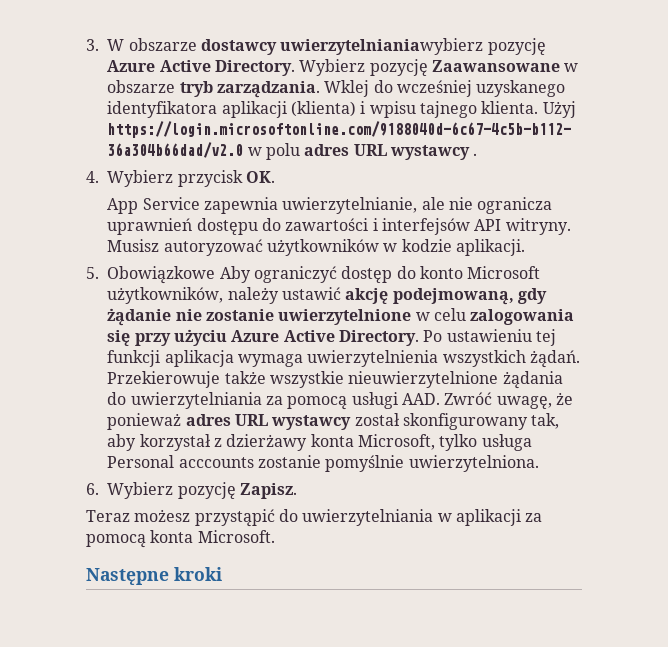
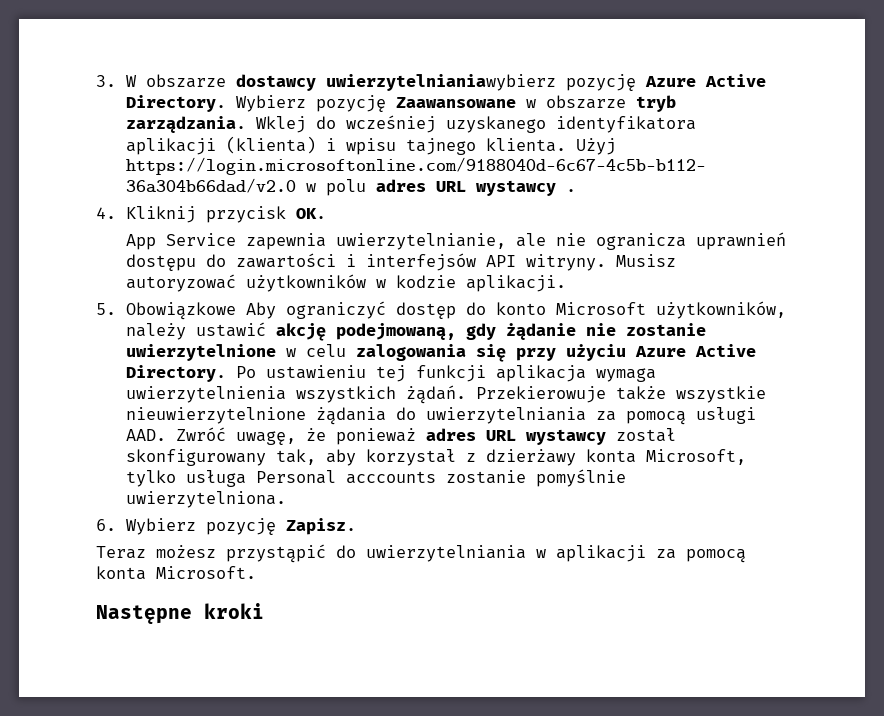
- 4. Wybierz przycisk OK.
+ 4. Kliknij przycisk OK.

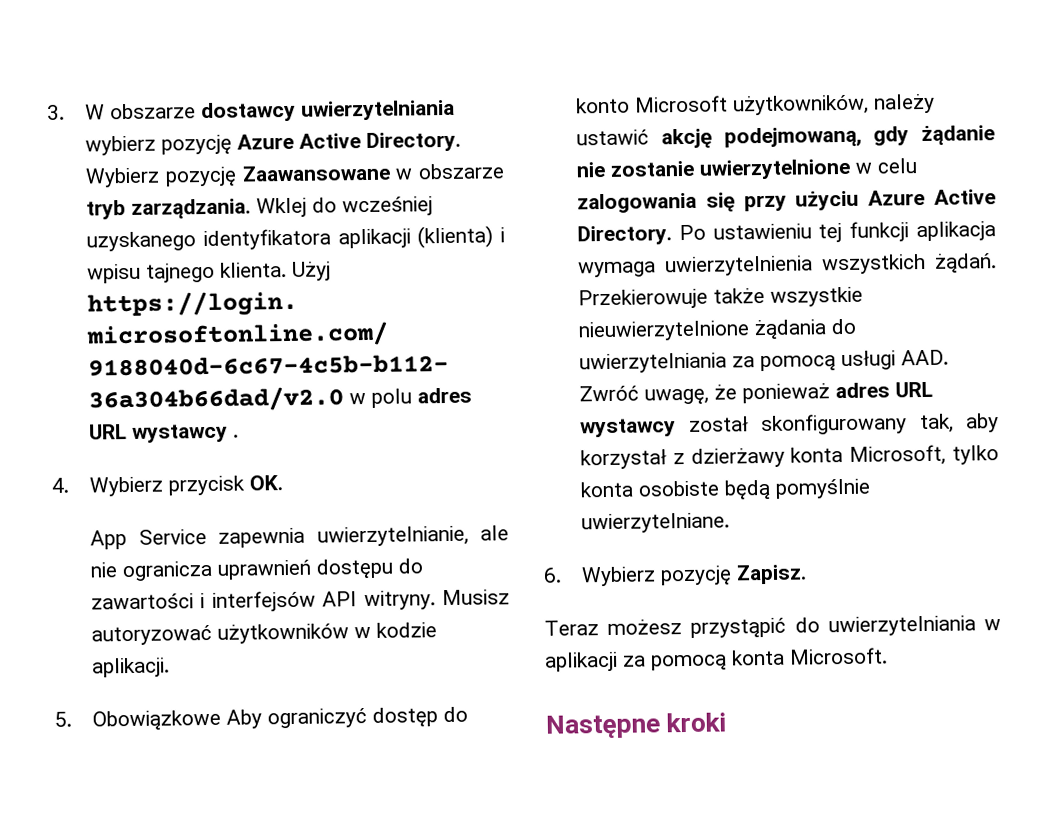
- 3. W obszarze dostawcy uwierzytelnianiawybierz pozycję Azure Active Directory.
+ 3. W obszarze dostawcy uwierzytelniania wybierz pozycję Azure Active Directory.
- 4. Kliknij przycisk OK.
+ 4. Wybierz przycisk OK.
- Przekierowuje także wszystkie nieuwierzytelnione żądania do uwierzytelniania za pomocą usługi AAD. Zwróć uwagę, że ponieważ adres URL wystawcy został skonfigurowany tak, aby korzystał z dzierżawy konta Microsoft, tylko usługa Personal acccounts zostanie pomyślnie uwierzytelniona.
+ Przekierowuje także wszystkie nieuwierzytelnione żądania do uwierzytelniania za pomocą usługi AAD. Zwróć uwagę, że ponieważ adres URL wystawcy został skonfigurowany tak, aby korzystał z dzierżawy konta Microsoft, tylko konta osobiste będą pomyślnie uwierzytelniane.

